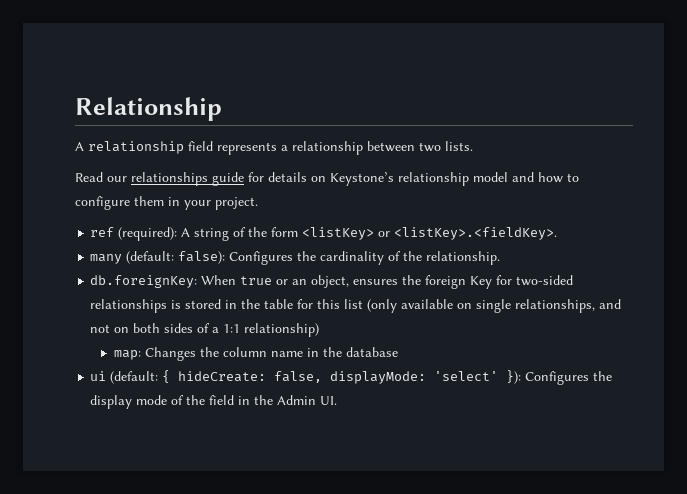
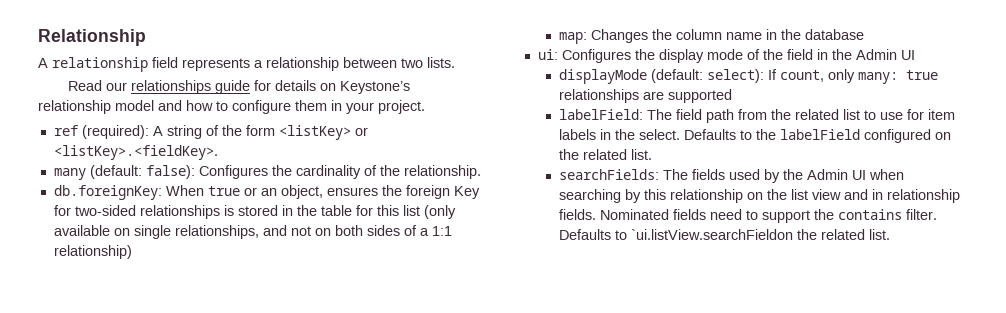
- ui (default: { hideCreate: false, displayMode: 'select' }): Configures the display mode of the field in the Admin UI.
+ ui: Configures the display mode of the field in the Admin UI
+ displayMode (default: select): If count, only many: true relationships are supported
+ labelField: The field path from the related list to use for item labels in the select. Defaults to the labelField configured on the related list.
+ searchFields: The fields used by the Admin UI when searching by this relationship on the list view and in relationship fields. Nominated fields need to support the contains filter. Defaults to `ui.listView.searchFieldon the related list.

